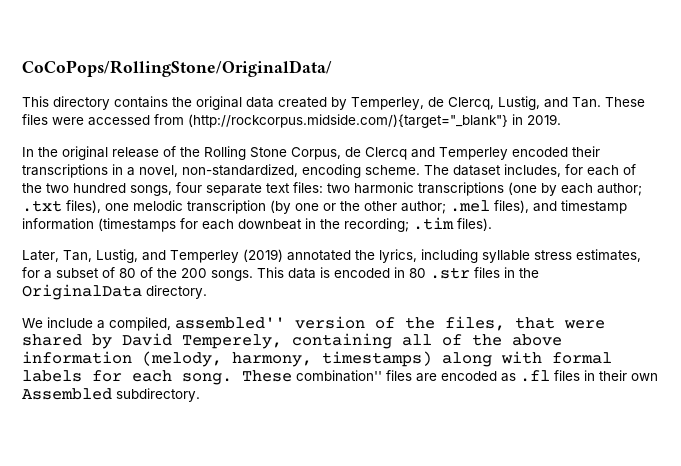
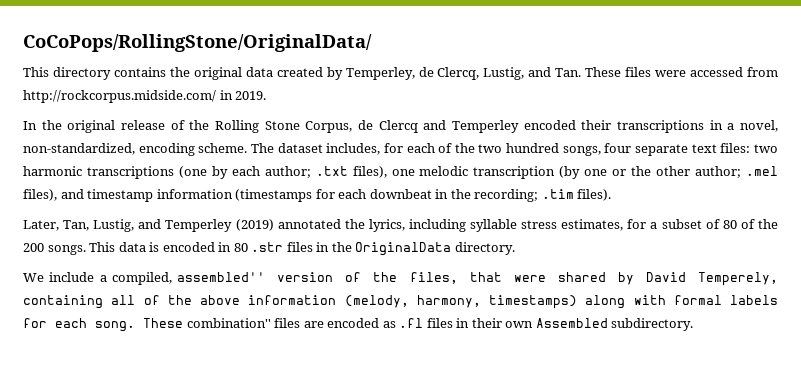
- This directory contains the original data created by Temperley, de Clercq, Lustig, and Tan. These files were accessed from (http://rockcorpus.midside.com/){target="_blank"} in 2019.
+ This directory contains the original data created by Temperley, de Clercq, Lustig, and Tan. These files were accessed from http://rockcorpus.midside.com/ in 2019.

